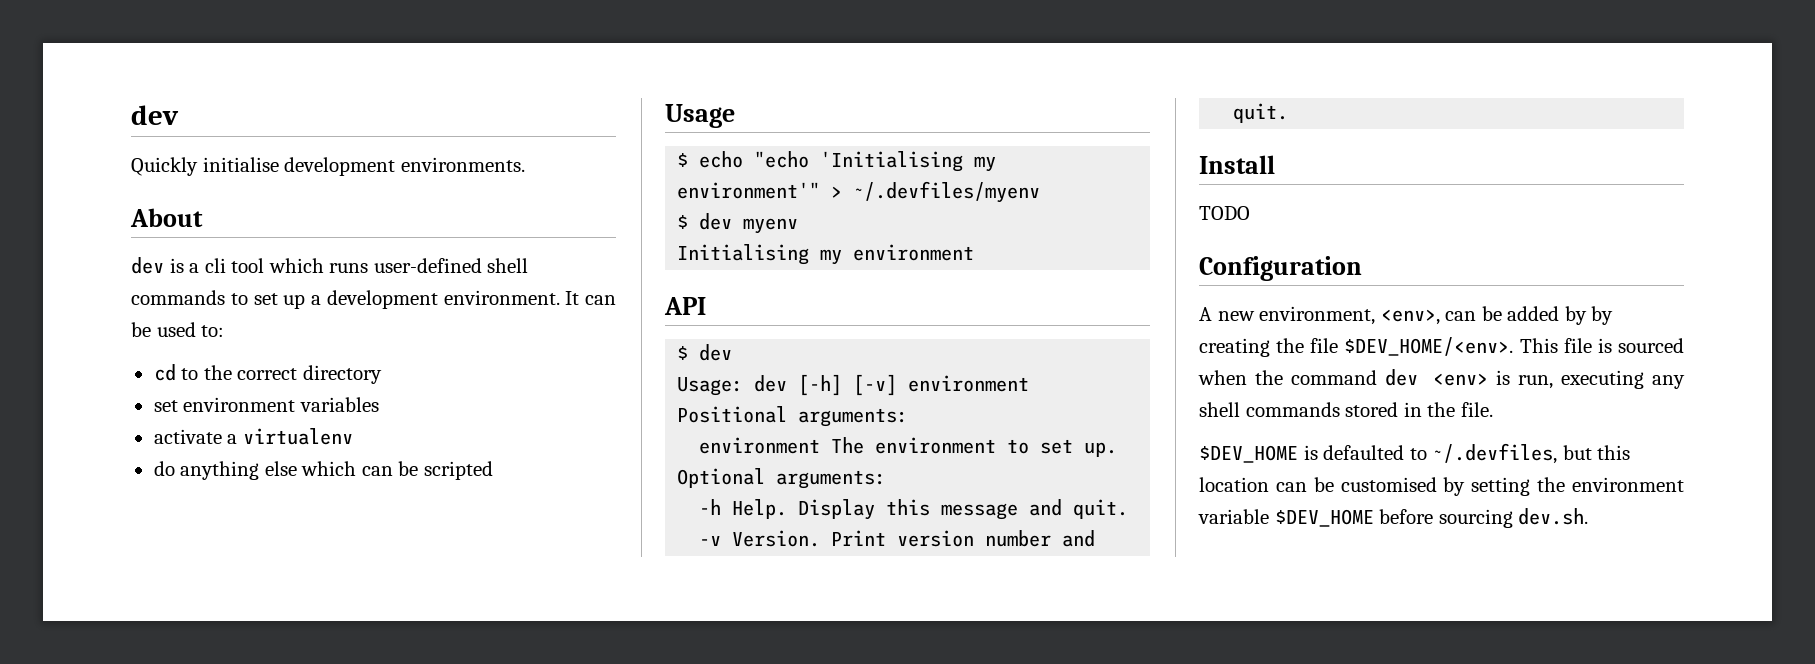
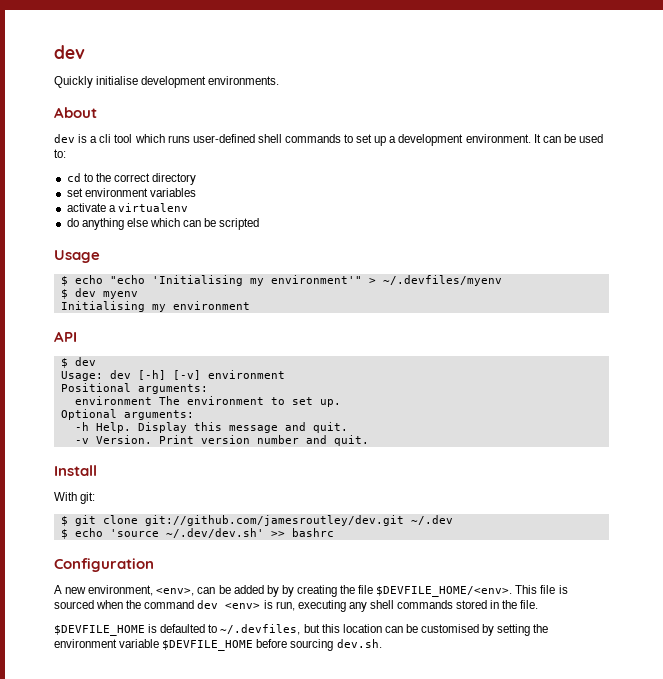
- TODO
+ With git:
+ $ git clone git://github.com/jamesroutley/dev.git ~/.dev
+ $ echo 'source ~/.dev/dev.sh' >> bashrc
- A new environment, <env>, can be added by by creating the file $DEV_HOME/<env>.
+ A new environment, <env>, can be added by by creating the file $DEVFILE_HOME/<env>.
- $DEV_HOME is defaulted to ~/.devfiles, but this location can be customised by setting the environment variable $DEV_HOME before sourcing dev.sh.
+ $DEVFILE_HOME is defaulted to ~/.devfiles, but this location can be customised by setting the environment variable $DEVFILE_HOME before sourcing dev.sh.

